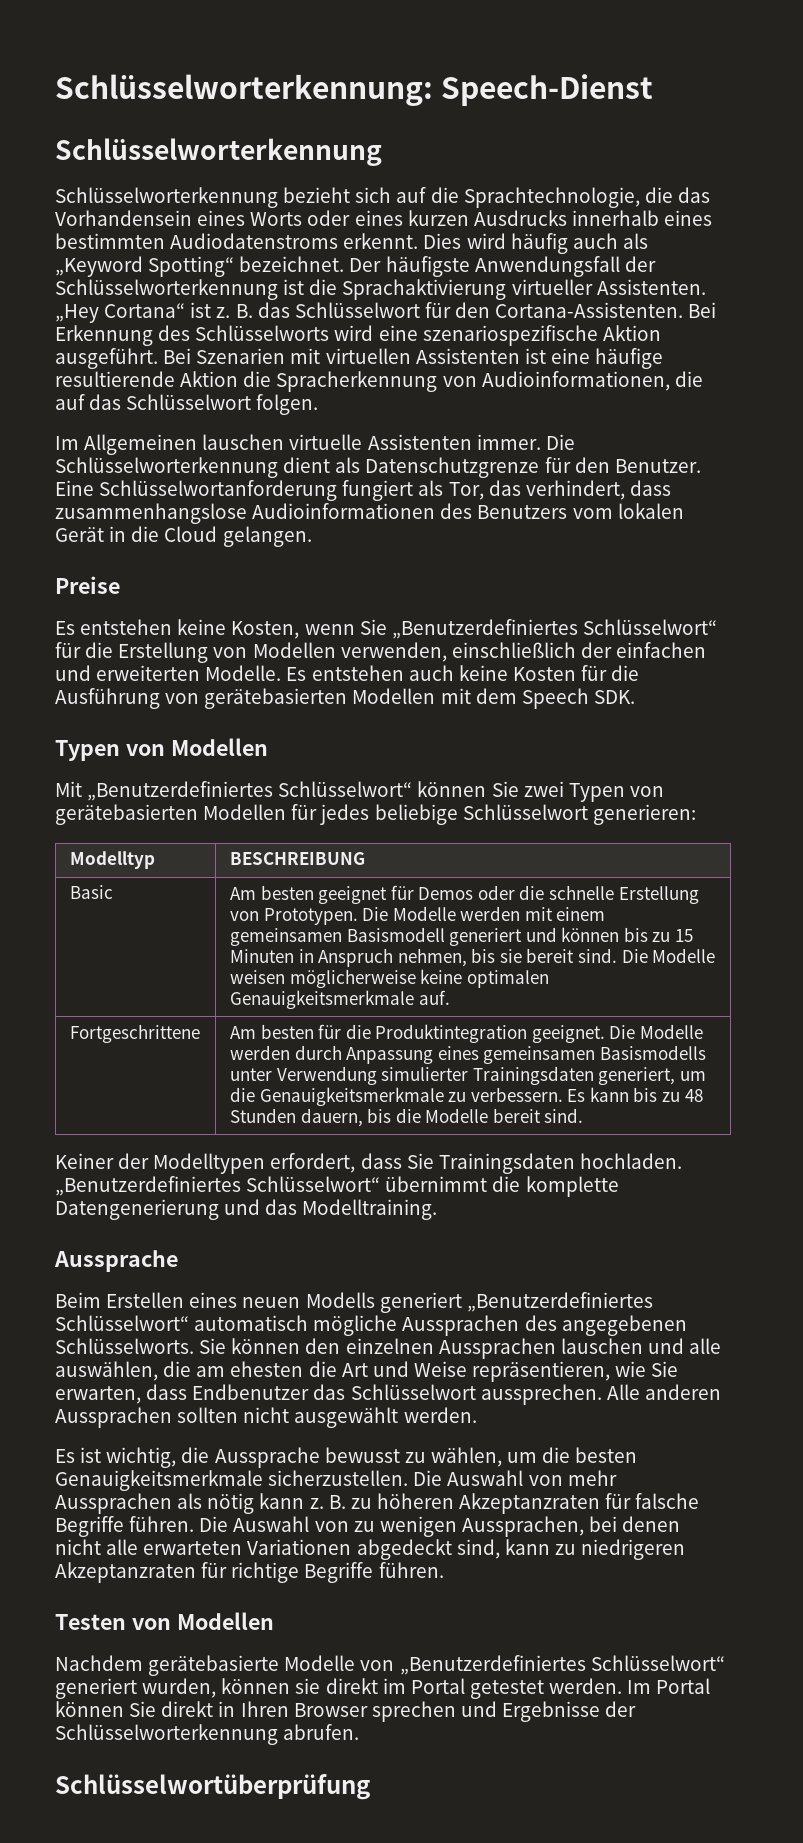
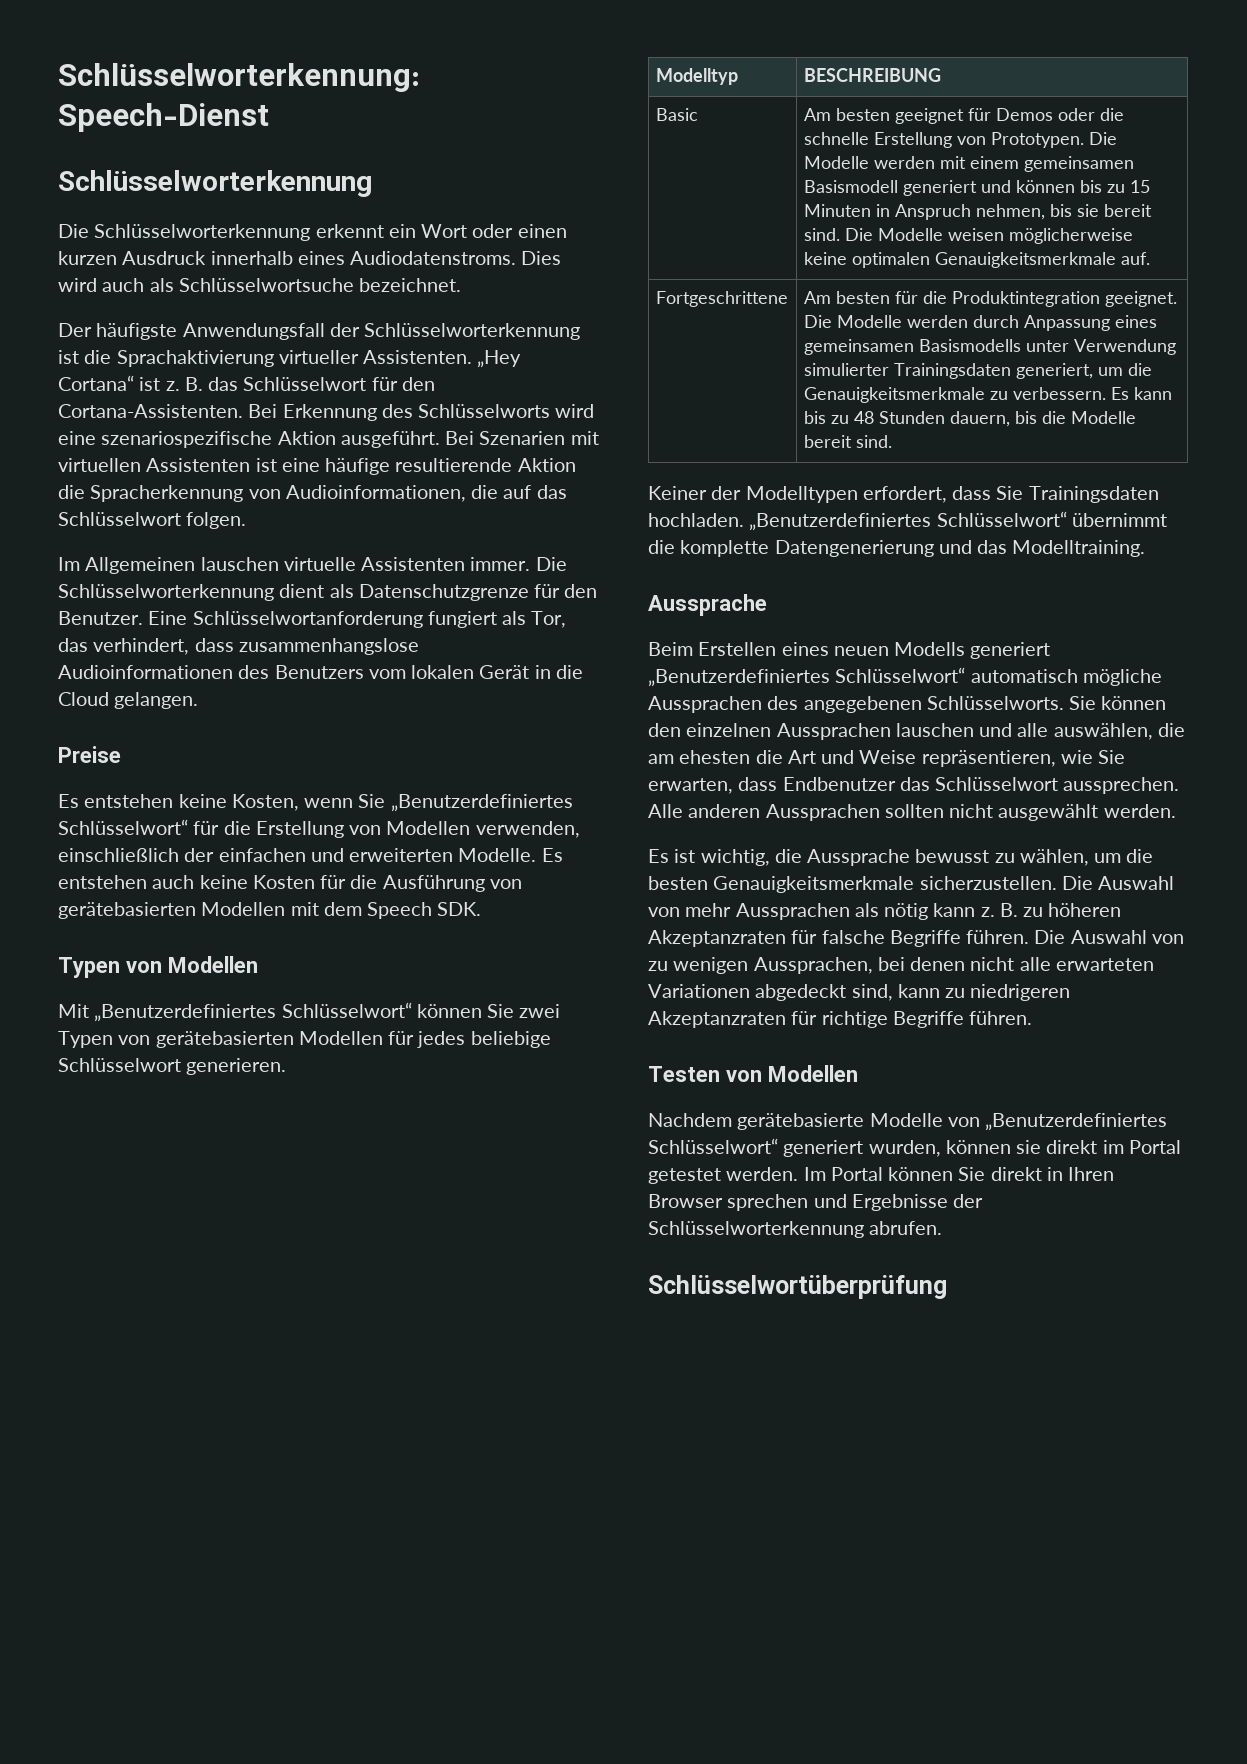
- Schlüsselworterkennung bezieht sich auf die Sprachtechnologie, die das Vorhandensein eines Worts oder eines kurzen Ausdrucks innerhalb eines bestimmten Audiodatenstroms erkennt.
+ Die Schlüsselworterkennung erkennt ein Wort oder einen kurzen Ausdruck innerhalb eines Audiodatenstroms.
- Dies wird häufig auch als „Keyword Spotting“ bezeichnet. Der häufigste Anwendungsfall der Schlüsselworterkennung ist die Sprachaktivierung virtueller Assistenten.
+ Dies wird auch als Schlüsselwortsuche bezeichnet.
+ Der häufigste Anwendungsfall der Schlüsselworterkennung ist die Sprachaktivierung virtueller Assistenten.
- Mit „Benutzerdefiniertes Schlüsselwort“ können Sie zwei Typen von gerätebasierten Modellen für jedes beliebige Schlüsselwort generieren:
+ Mit „Benutzerdefiniertes Schlüsselwort“ können Sie zwei Typen von gerätebasierten Modellen für jedes beliebige Schlüsselwort generieren.

